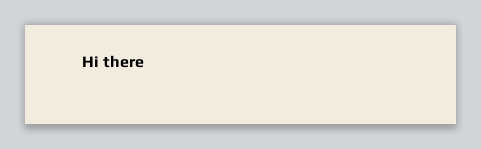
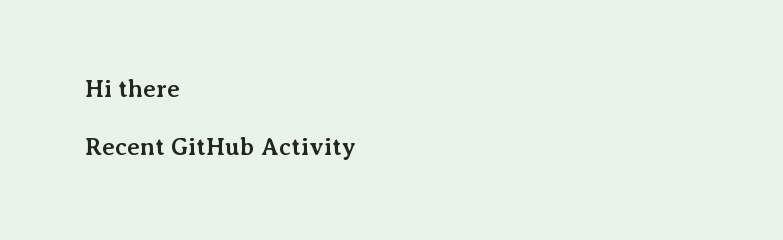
+ Recent GitHub Activity

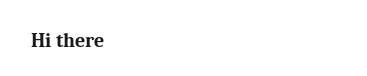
- Recent GitHub Activity

